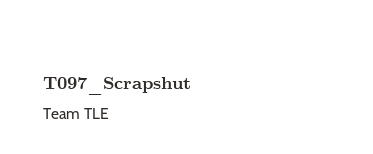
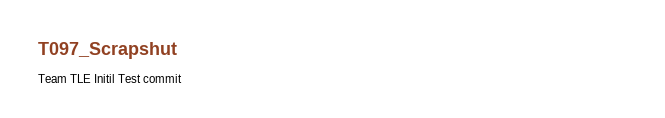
- Team TLE
+ Team TLE Initil Test commit

